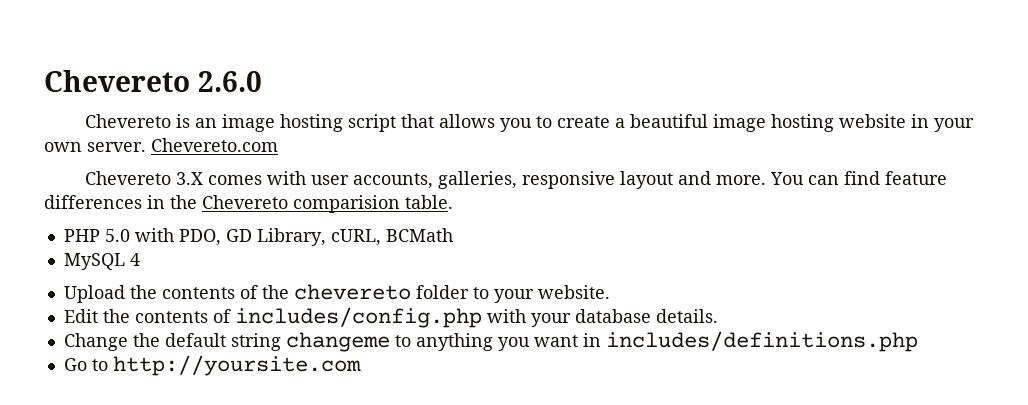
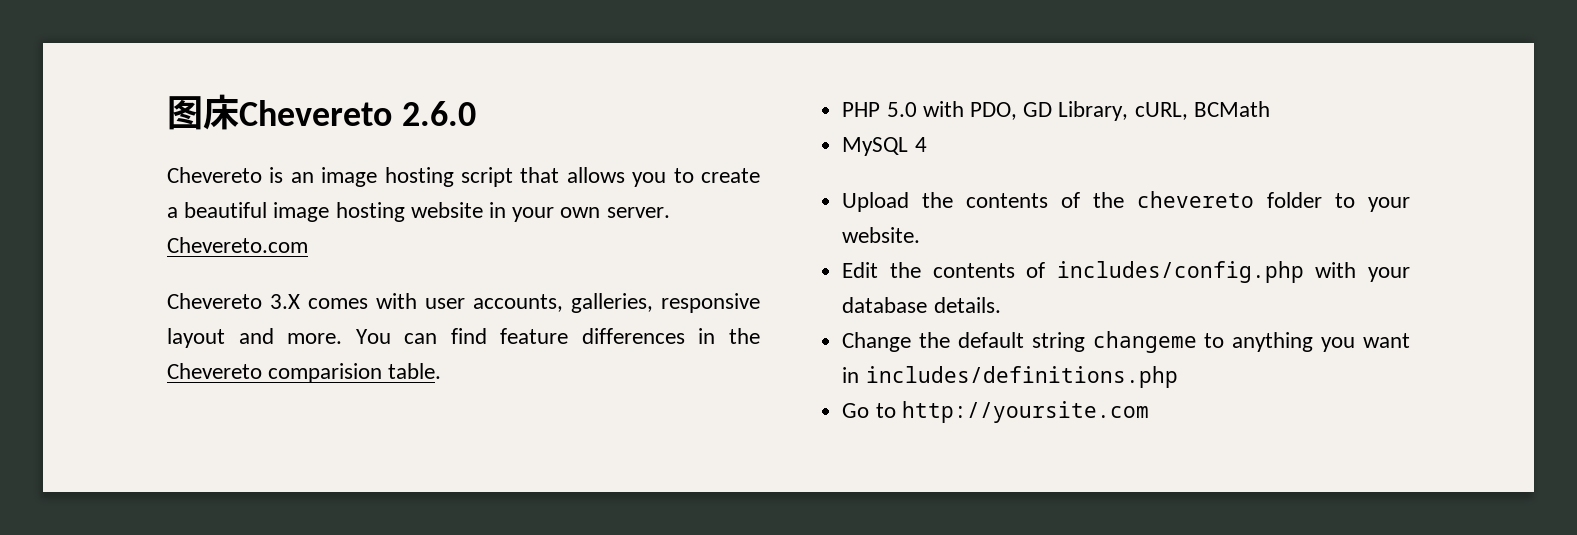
- Chevereto 2.6.0
+ 图床Chevereto 2.6.0

